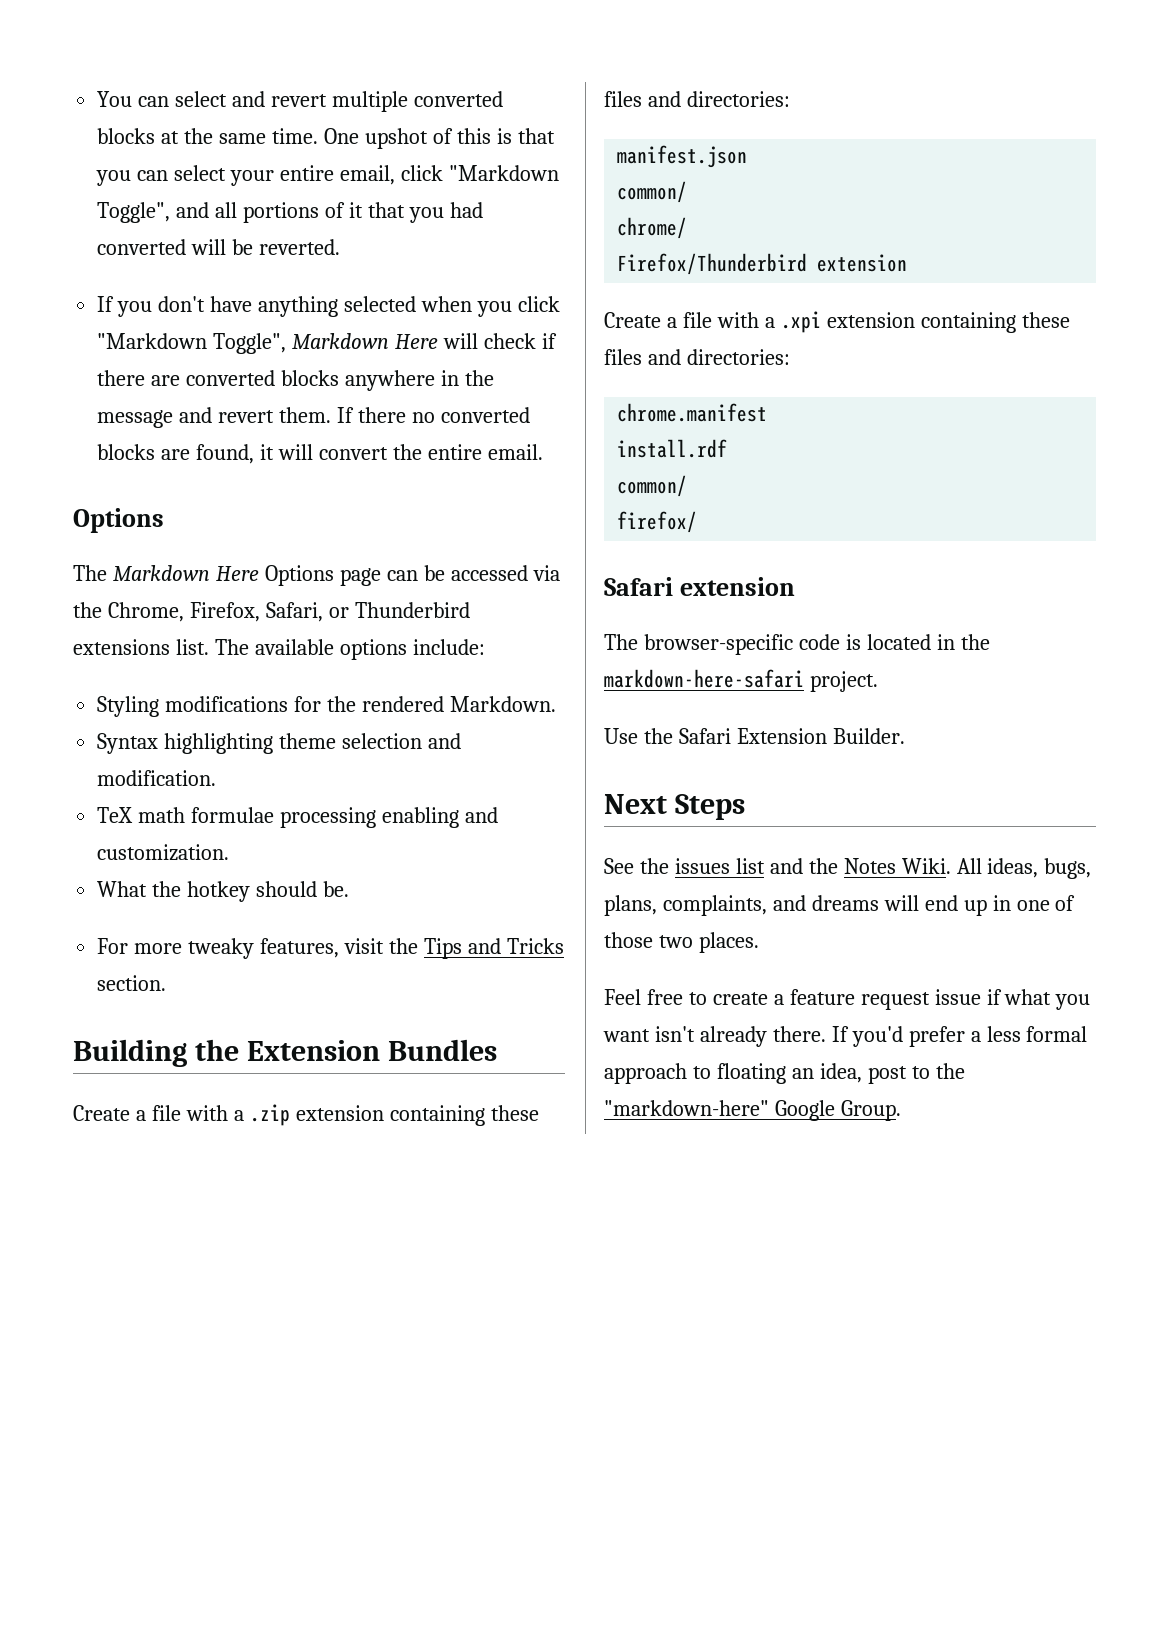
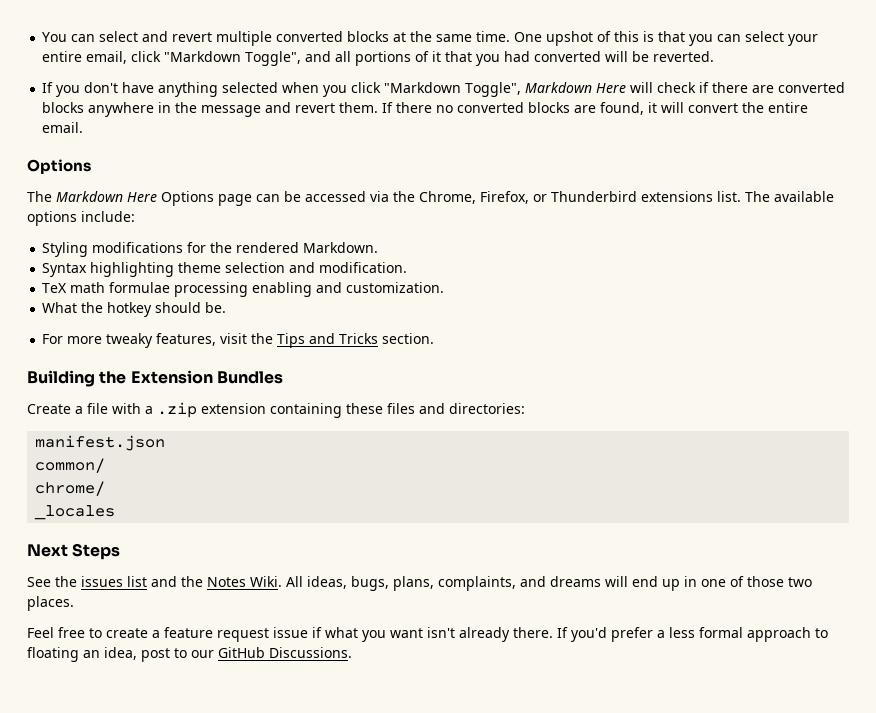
- The Markdown Here Options page can be accessed via the Chrome, Firefox, Safari, or Thunderbird extensions list.
+ The Markdown Here Options page can be accessed via the Chrome, Firefox, or Thunderbird extensions list.
- Firefox/Thunderbird extension
- Create a file with a .xpi extension containing these files and directories:
- chrome.manifest
- install.rdf
- common/
- firefox/
- Safari extension
- The browser-specific code is located in the markdown-here-safari project.
- Use the Safari Extension Builder.
+ _locales
- If you'd prefer a less formal approach to floating an idea, post to the "markdown-here" Google Group.
+ If you'd prefer a less formal approach to floating an idea, post to our GitHub Discussions.

